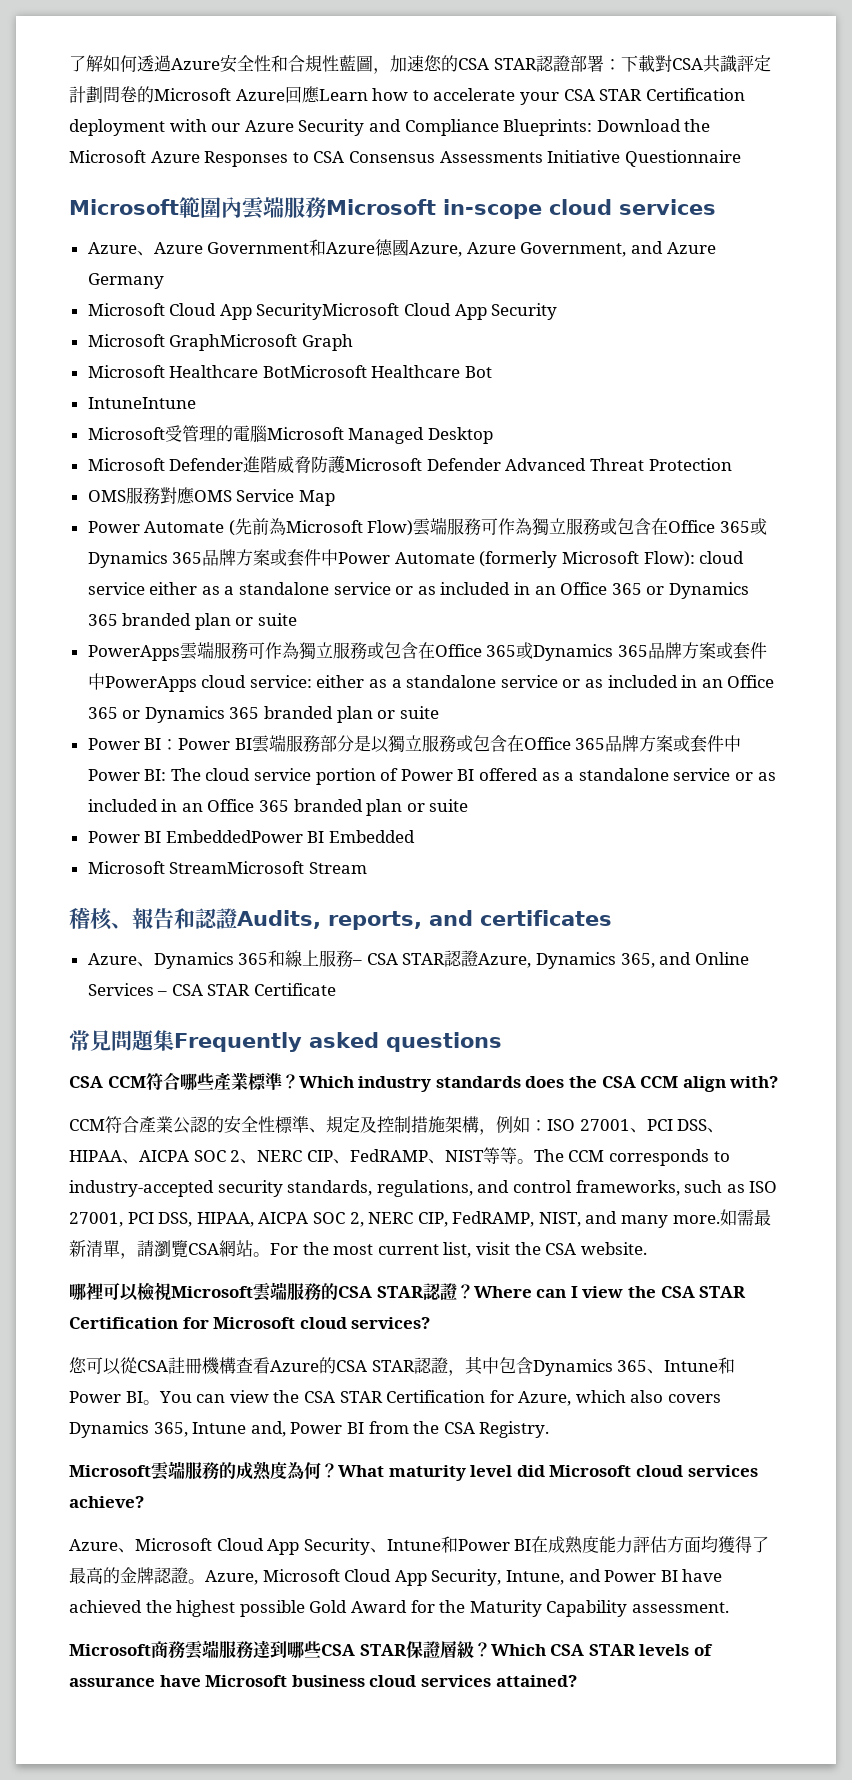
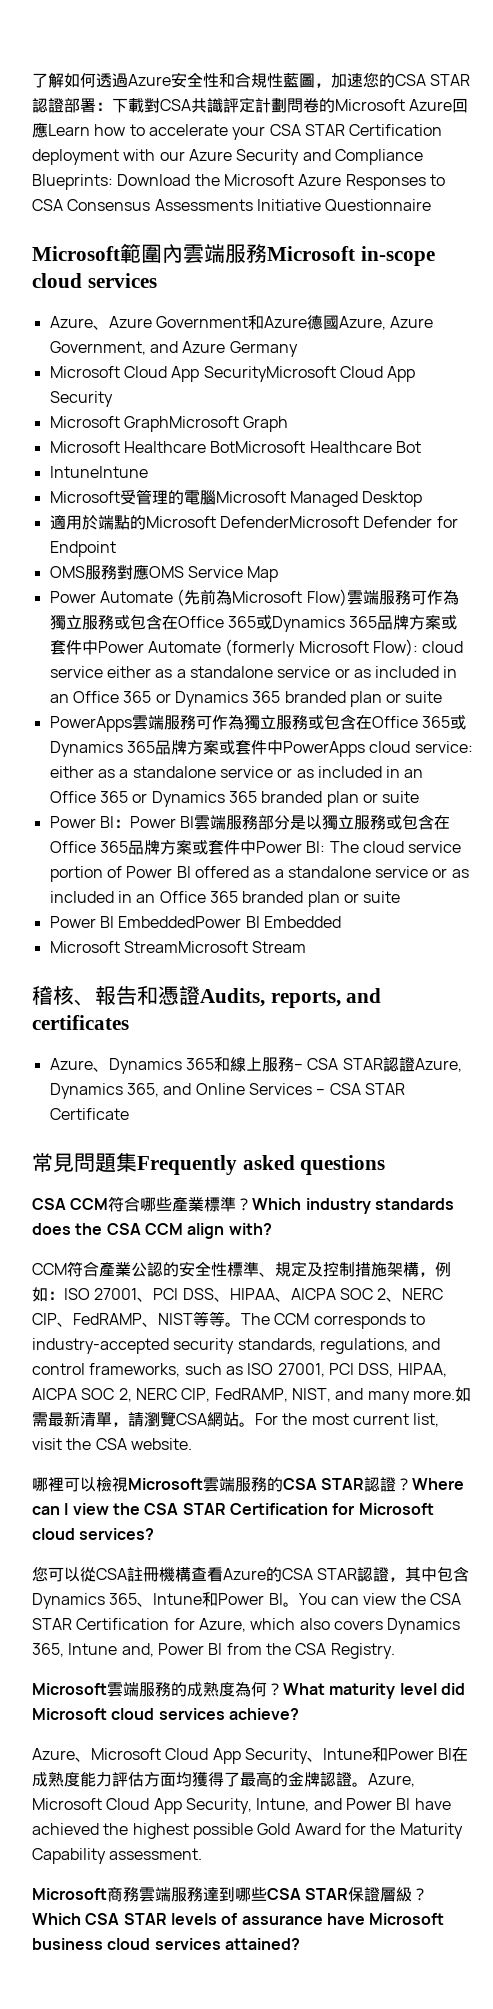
- Microsoft Defender進階威脅防護Microsoft Defender Advanced Threat Protection
+ 適用於端點的Microsoft DefenderMicrosoft Defender for Endpoint
- 稽核、報告和認證Audits, reports, and certificates
+ 稽核、報告和憑證Audits, reports, and certificates

